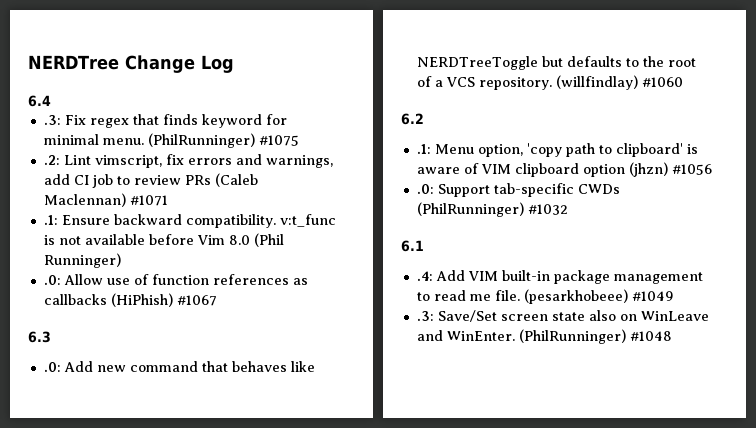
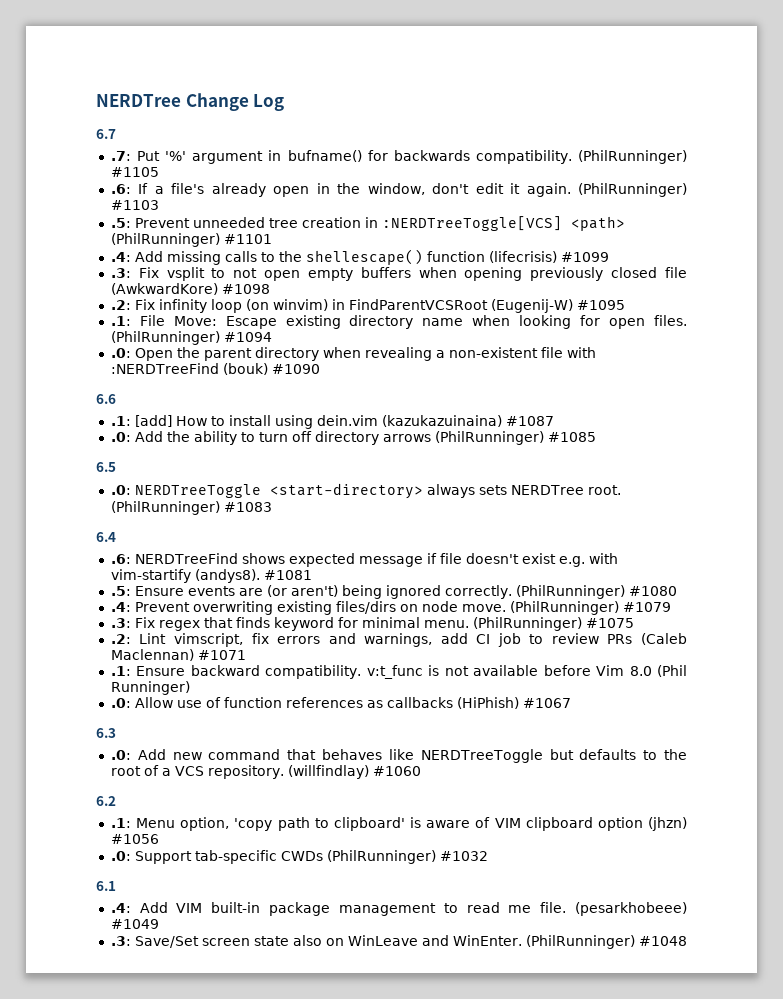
+ 6.7
+ .7: Put '%' argument in bufname() for backwards compatibility. (PhilRunninger) #1105
+ .6: If a file's already open in the window, don't edit it again. (PhilRunninger) #1103
+ .5: Prevent unneeded tree creation in :NERDTreeToggle[VCS] <path> (PhilRunninger) #1101
+ .4: Add missing calls to the shellescape() function (lifecrisis) #1099
+ .3: Fix vsplit to not open empty buffers when opening previously closed file (AwkwardKore) #1098
+ .2: Fix infinity loop (on winvim) in FindParentVCSRoot (Eugenij-W) #1095
+ .1: File Move: Escape existing directory name when looking for open files. (PhilRunninger) #1094
+ .0: Open the parent directory when revealing a non-existent file with :NERDTreeFind (bouk) #1090
+ 6.6
+ .1: [add] How to install using dein.vim (kazukazuinaina) #1087
+ .0: Add the ability to turn off directory arrows (PhilRunninger) #1085
+ 6.5
+ .0: NERDTreeToggle <start-directory> always sets NERDTree root. (PhilRunninger) #1083
  6.4
+ .6: NERDTreeFind shows expected message if file doesn't exist e.g. with vim-startify (andys8). #1081
+ .5: Ensure events are (or aren't) being ignored correctly. (PhilRunninger) #1080
+ .4: Prevent overwriting existing files/dirs on node move. (PhilRunninger) #1079

